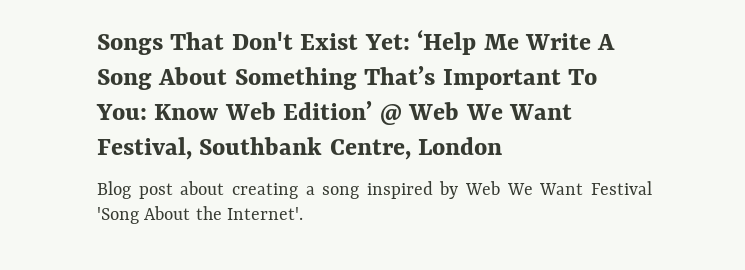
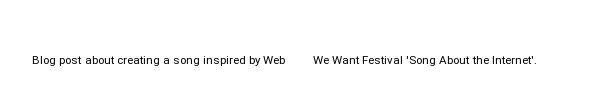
- Songs That Don't Exist Yet: ‘Help Me Write A Song About Something That’s Important To You: Know Web Edition’ @ Web We Want Festival, Southbank Centre, London

